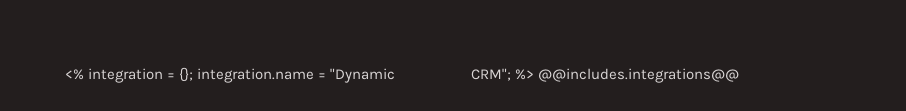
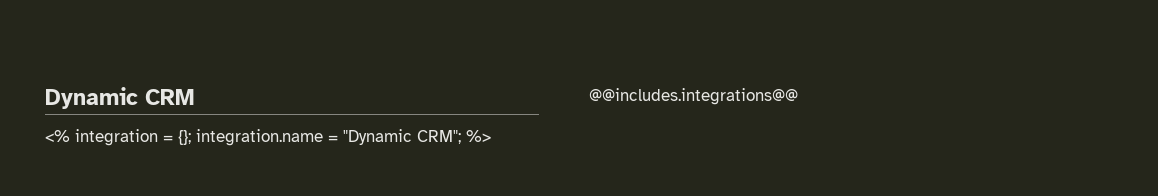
+ Dynamic CRM

